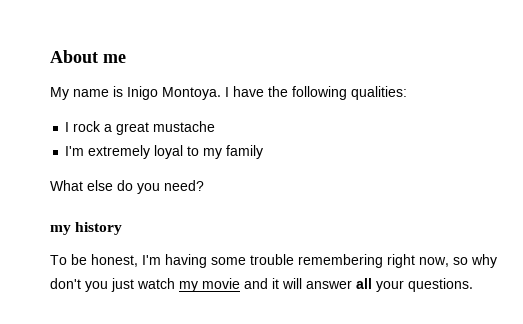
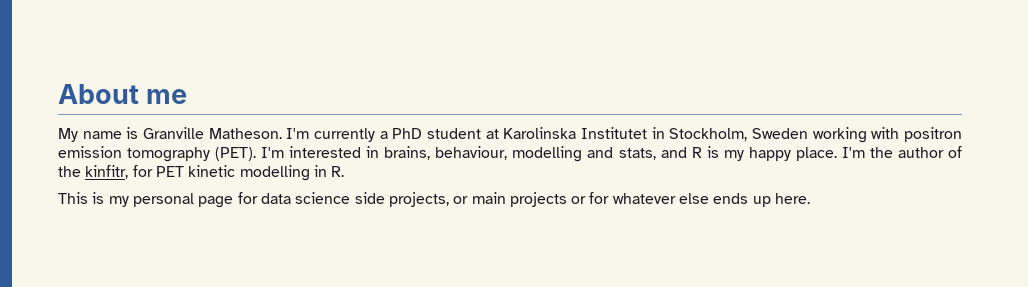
- My name is Inigo Montoya. I have the following qualities:
- I rock a great mustache
- I'm extremely loyal to my family
- What else do you need?
- my history
- To be honest, I'm having some trouble remembering right now, so why don't you just watch my movie and it will answer all your questions.
+ My name is Granville Matheson. I'm currently a PhD student at Karolinska Institutet in Stockholm, Sweden working with positron emission tomography (PET). I'm interested in brains, behaviour, modelling and stats, and R is my happy place. I'm the author of the kinfitr, for PET kinetic modelling in R.
+ This is my personal page for data science side projects, or main projects or for whatever else ends up here.

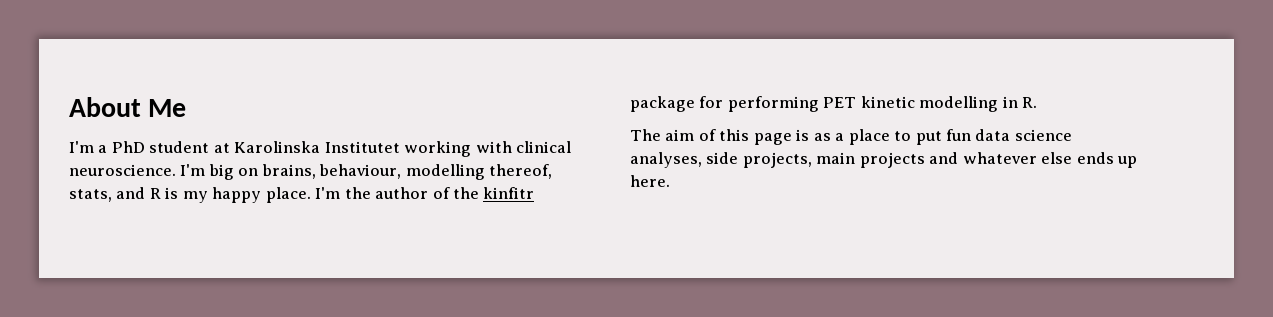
- About me
- My name is Granville Matheson. I'm currently a PhD student at Karolinska Institutet in Stockholm, Sweden working with positron emission tomography (PET). I'm interested in brains, behaviour, modelling and stats, and R is my happy place.
+ About Me
+ I'm a PhD student at Karolinska Institutet working with clinical neuroscience. I'm big on brains, behaviour, modelling thereof, stats, and R is my happy place.
- I'm the author of the kinfitr, for PET kinetic modelling in R.
+ I'm the author of the kinfitr package for performing PET kinetic modelling in R.
- This is my personal page for data science side projects, or main projects or for whatever else ends up here.
+ The aim of this page is as a place to put fun data science analyses, side projects, main projects and whatever else ends up here.

